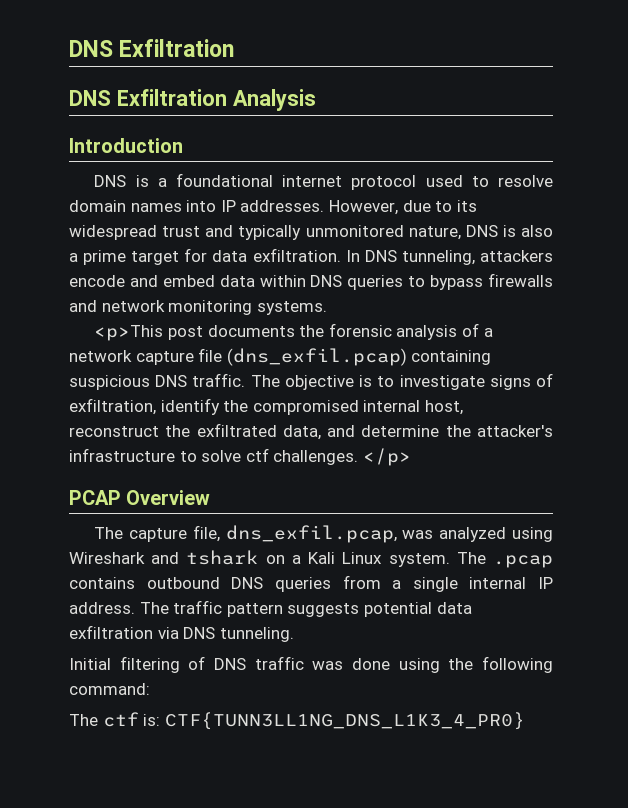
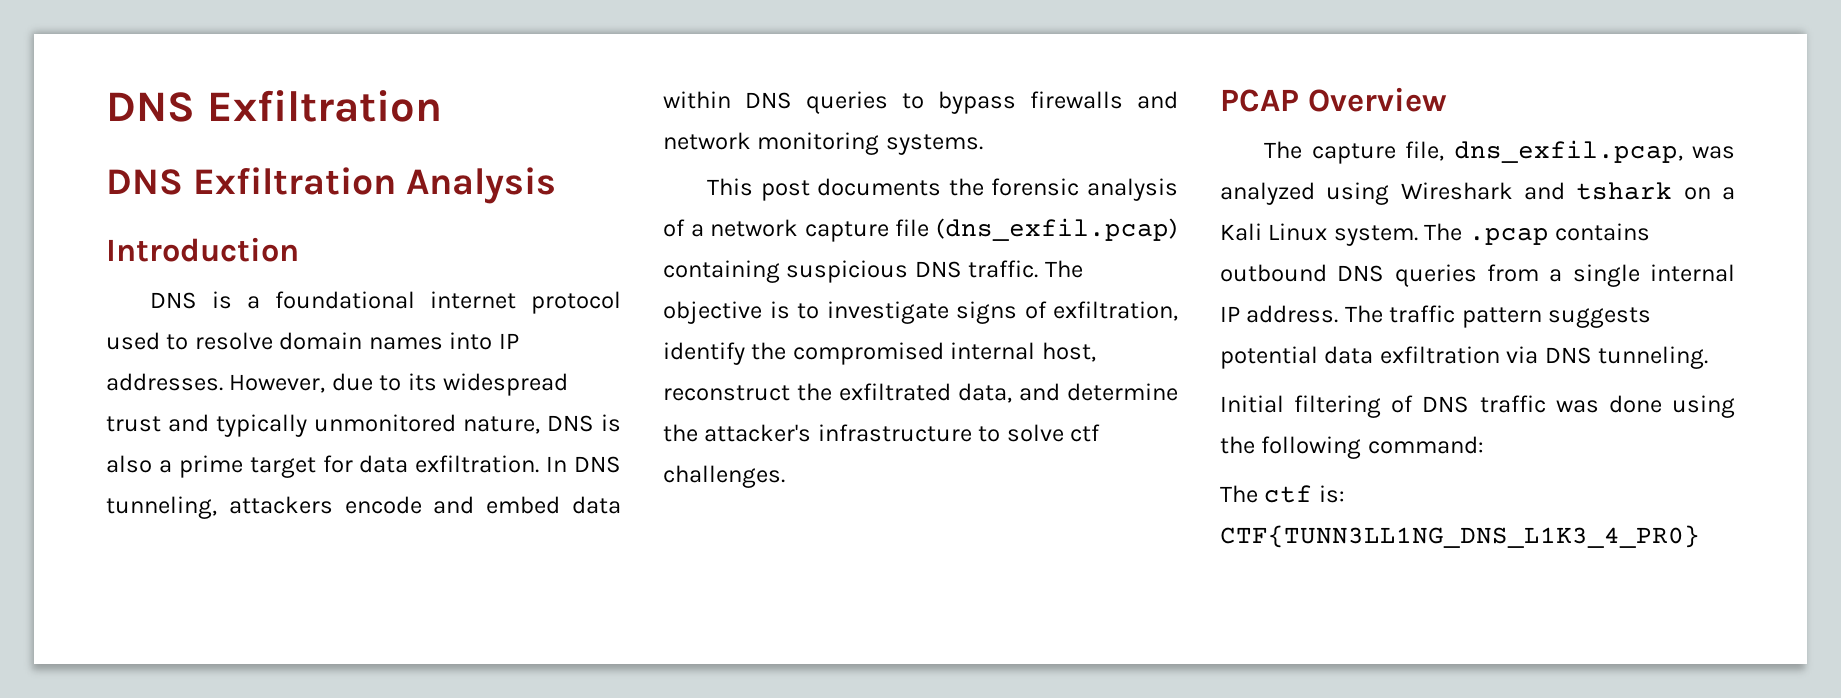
- <p>This post documents the forensic analysis of a network capture file (dns_exfil.pcap) containing suspicious DNS traffic.
+ This post documents the forensic analysis of a network capture file (dns_exfil.pcap) containing suspicious DNS traffic.
- </p>

